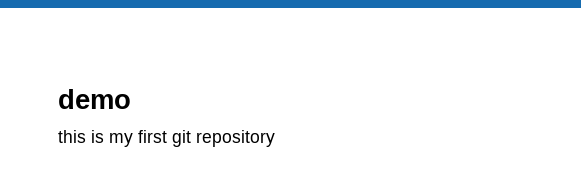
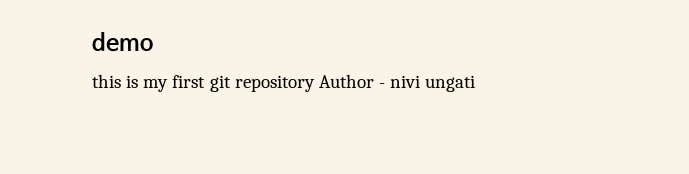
- this is my first git repository
+ this is my first git repository Author - nivi ungati

